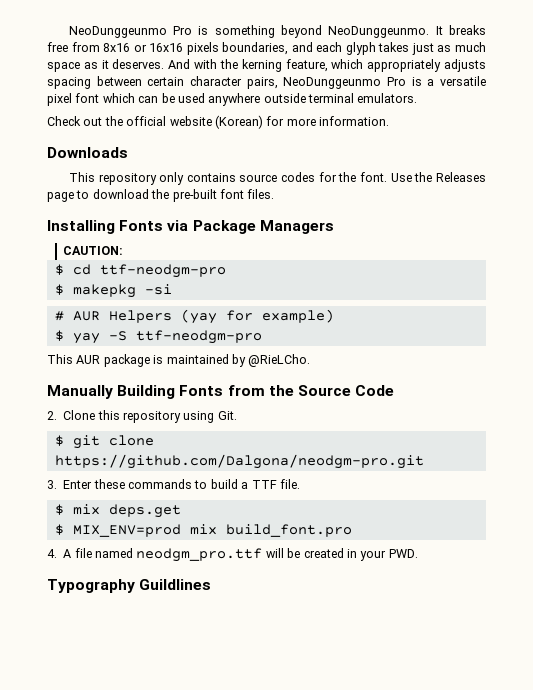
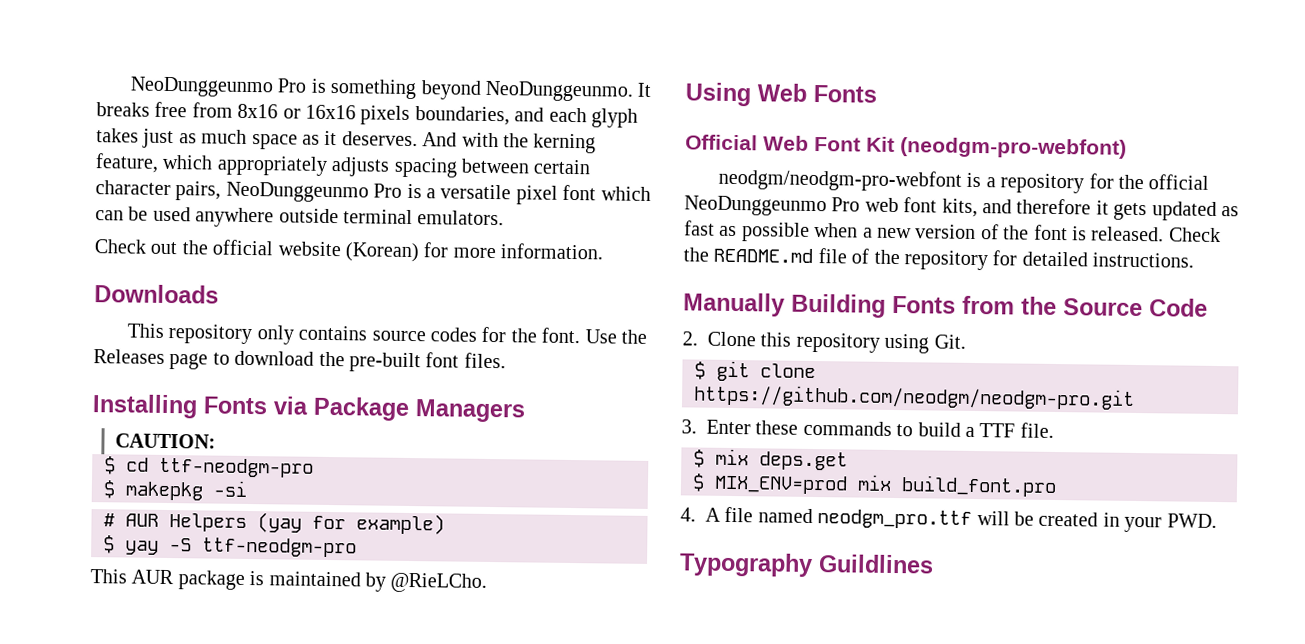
+ Using Web Fonts
+ Official Web Font Kit (neodgm-pro-webfont)
+ neodgm/neodgm-pro-webfont is a repository for the official NeoDunggeunmo Pro web font kits, and therefore it gets updated as fast as possible when a new version of the font is released. Check the README.md file of the repository for detailed instructions.
- $ git clone https://github.com/Dalgona/neodgm-pro.git
+ $ git clone https://github.com/neodgm/neodgm-pro.git

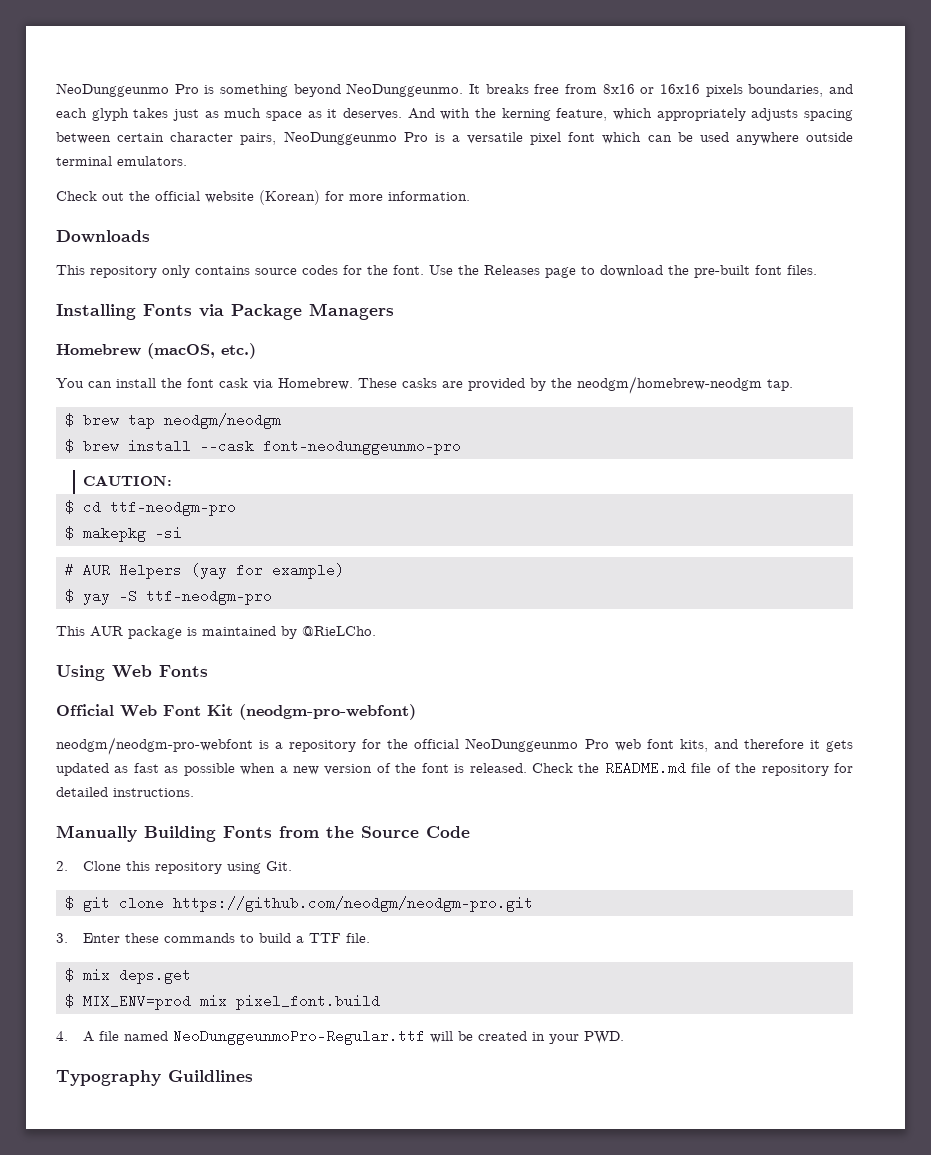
+ Homebrew (macOS, etc.)
+ You can install the font cask via Homebrew. These casks are provided by the neodgm/homebrew-neodgm tap.
+ $ brew tap neodgm/neodgm
+ $ brew install --cask font-neodunggeunmo-pro
- $ MIX_ENV=prod mix build_font.pro
+ $ MIX_ENV=prod mix pixel_font.build
- 4. A file named neodgm_pro.ttf will be created in your PWD.
+ 4. A file named NeoDunggeunmoPro-Regular.ttf will be created in your PWD.

